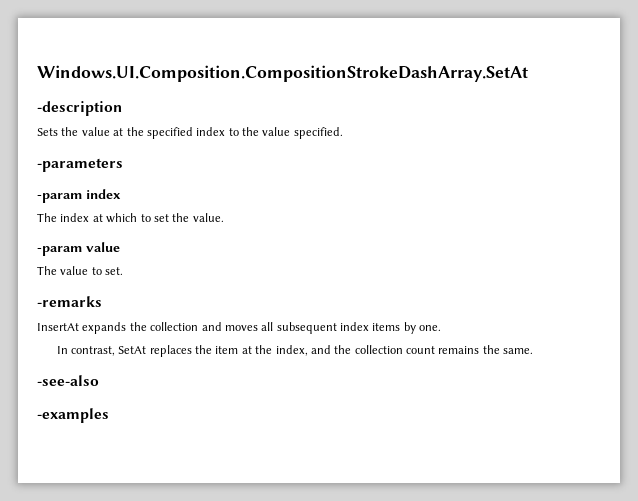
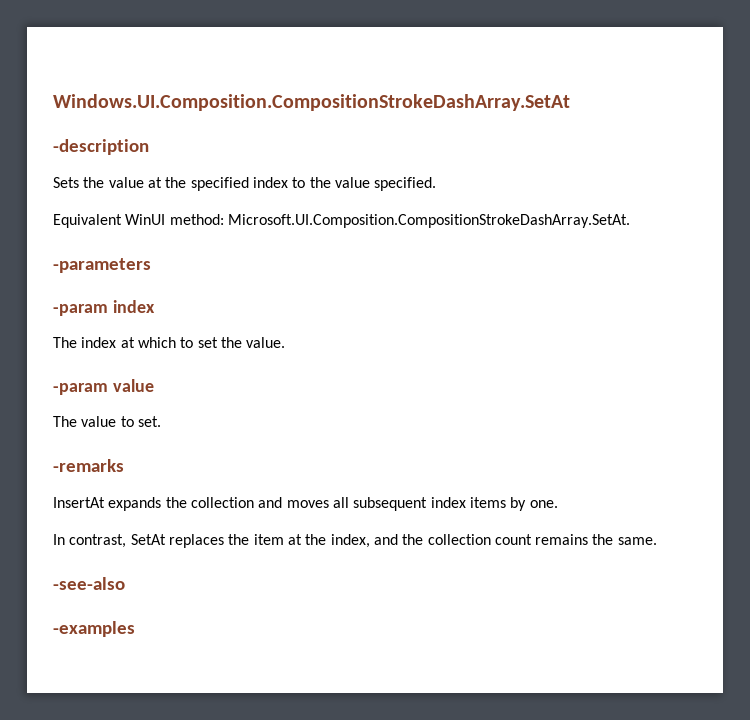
+ Equivalent WinUI method: Microsoft.UI.Composition.CompositionStrokeDashArray.SetAt.

